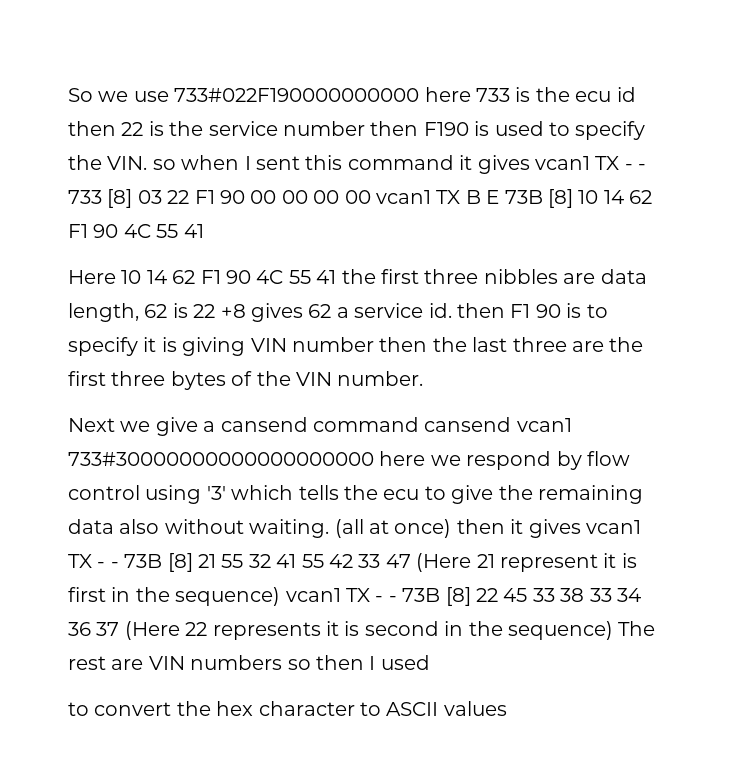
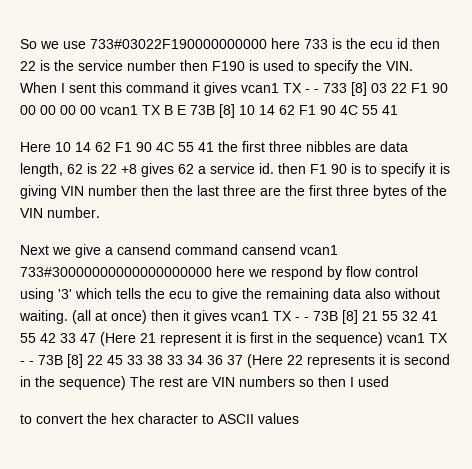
- So we use 733#022F190000000000 here 733 is the ecu id then 22 is the service number then F190 is used to specify the VIN. so when I sent this command it gives vcan1 TX - - 733 [8] 03 22 F1 90 00 00 00 00 vcan1 TX B E 73B [8] 10 14 62 F1 90 4C 55 41
+ So we use 733#03022F190000000000 here 733 is the ecu id then 22 is the service number then F190 is used to specify the VIN. When I sent this command it gives vcan1 TX - - 733 [8] 03 22 F1 90 00 00 00 00 vcan1 TX B E 73B [8] 10 14 62 F1 90 4C 55 41

